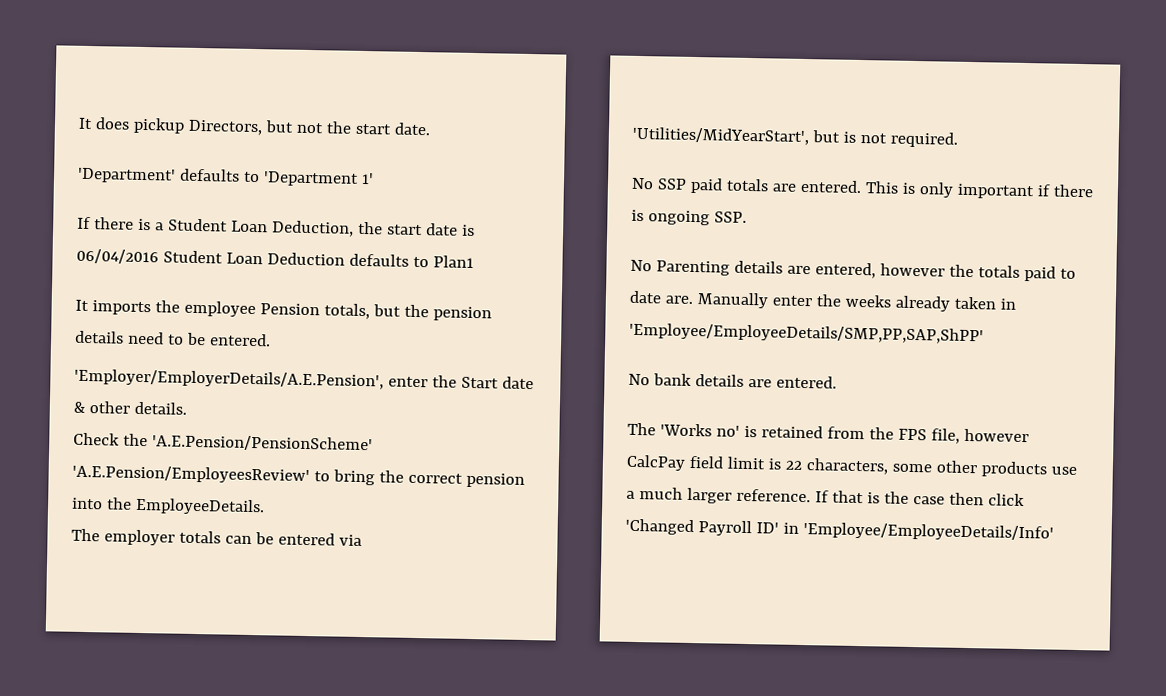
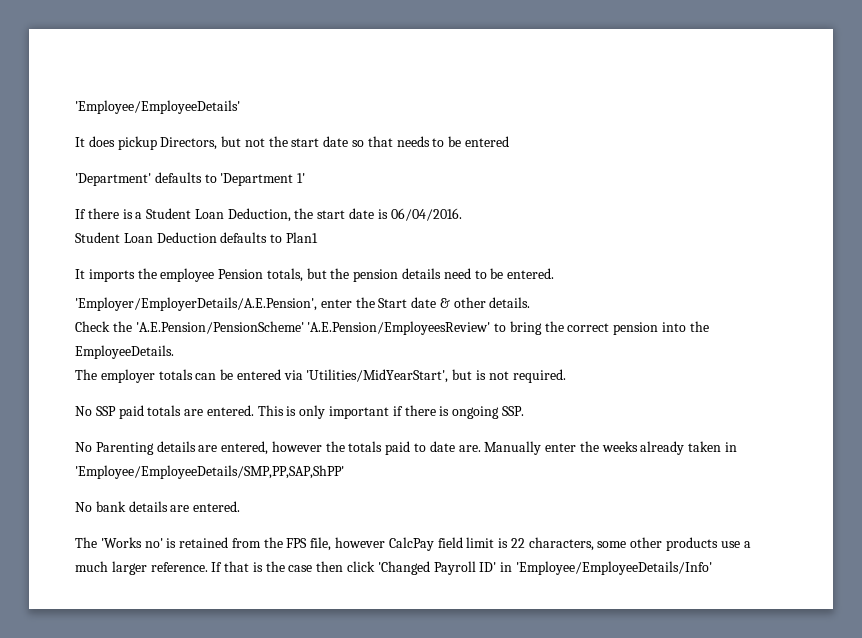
+ 'Employee/EmployeeDetails'
- It does pickup Directors, but not the start date.
+ It does pickup Directors, but not the start date so that needs to be entered
- If there is a Student Loan Deduction, the start date is 06/04/2016 Student Loan Deduction defaults to Plan1
+ If there is a Student Loan Deduction, the start date is 06/04/2016.
+ Student Loan Deduction defaults to Plan1

